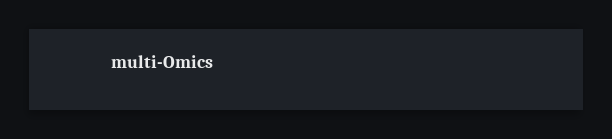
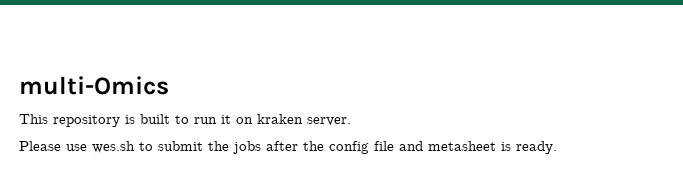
+ This repository is built to run it on kraken server.
+ Please use wes.sh to submit the jobs after the config file and metasheet is ready.

